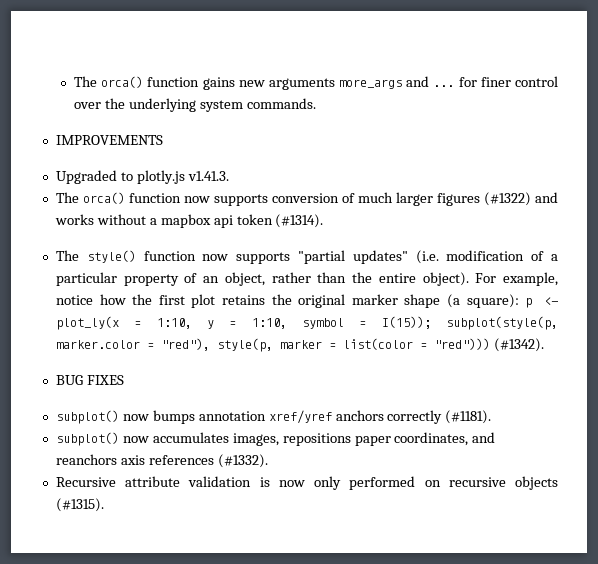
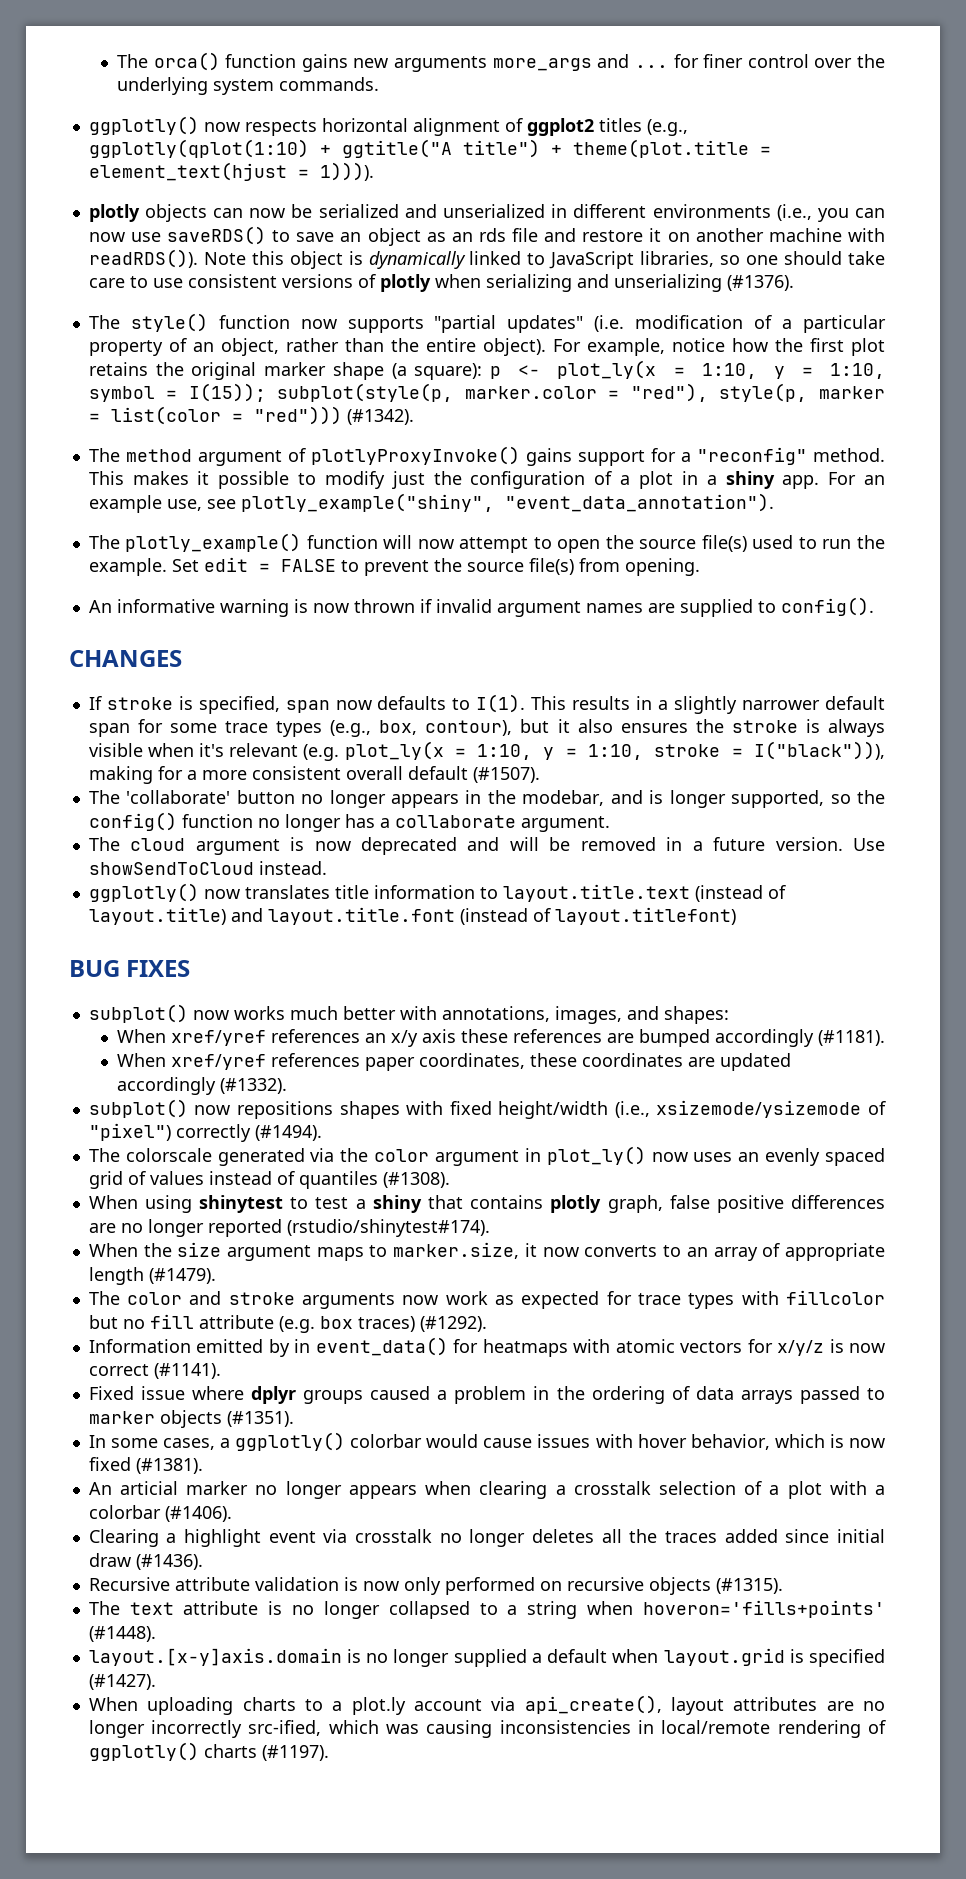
- IMPROVEMENTS
- Upgraded to plotly.js v1.41.3.
- The orca() function now supports conversion of much larger figures (#1322) and works without a mapbox api token (#1314).
+ ggplotly() now respects horizontal alignment of ggplot2 titles (e.g., ggplotly(qplot(1:10) + ggtitle("A title") + theme(plot.title = element_text(hjust = 1)))).
+ plotly objects can now be serialized and unserialized in different environments (i.e., you can now use saveRDS() to save an object as an rds file and restore it on another machine with readRDS()). Note this object is dynamically linked to JavaScript libraries, so one should take care to use consistent versions of plotly when serializing and unserializing (#1376).
+ The method argument of plotlyProxyInvoke() gains support for a "reconfig" method. This makes it possible to modify just the configuration of a plot in a shiny app. For an example use, see plotly_example("shiny", "event_data_annotation").
+ The plotly_example() function will now attempt to open the source file(s) used to run the example. Set edit = FALSE to prevent the source file(s) from opening.
+ An informative warning is now thrown if invalid argument names are supplied to config().
+ CHANGES
+ If stroke is specified, span now defaults to I(1). This results in a slightly narrower default span for some trace types (e.g., box, contour), but it also ensures the stroke is always visible when it's relevant (e.g. plot_ly(x = 1:10, y = 1:10, stroke = I("black"))), making for a more consistent overall default (#1507).
+ The 'collaborate' button no longer appears in the modebar, and is longer supported, so the config() function no longer has a collaborate argument.
+ The cloud argument is now deprecated and will be removed in a future version. Use showSendToCloud instead.
+ ggplotly() now translates title information to layout.title.text (instead of layout.title) and layout.title.font (instead of layout.titlefont)
  BUG FIXES
- subplot() now bumps annotation xref/yref anchors correctly (#1181).
- subplot() now accumulates images, repositions paper coordinates, and reanchors axis references (#1332).
+ subplot() now works much better with annotations, images, and shapes:
+ When xref/yref references an x/y axis these references are bumped accordingly (#1181).
+ When xref/yref references paper coordinates, these coordinates are updated accordingly (#1332).
+ subplot() now repositions shapes with fixed height/width (i.e., xsizemode/ysizemode of "pixel") correctly (#1494).
+ The colorscale generated via the color argument in plot_ly() now uses an evenly spaced grid of values instead of quantiles (#1308).
+ When using shinytest to test a shiny that contains plotly graph, false positive differences are no longer reported (rstudio/shinytest#174).
+ When the size argument maps to marker.size, it now converts to an array of appropriate length (#1479).
+ The color and stroke arguments now work as expected for trace types with fillcolor but no fill attribute (e.g. box traces) (#1292).
+ Information emitted by in event_data() for heatmaps with atomic vectors for x/y/z is now correct (#1141).
+ Fixed issue where dplyr groups caused a problem in the ordering of data arrays passed to marker objects (#1351).
+ In some cases, a ggplotly() colorbar would cause issues with hover behavior, which is now fixed (#1381).
+ An articial marker no longer appears when clearing a crosstalk selection of a plot with a colorbar (#1406).
+ Clearing a highlight event via crosstalk no longer deletes all the traces added since initial draw (#1436).
+ The text attribute is no longer collapsed to a string when hoveron='fills+points' (#1448).
+ layout.[x-y]axis.domain is no longer supplied a default when layout.grid is specified (#1427).
+ When uploading charts to a plot.ly account via api_create(), layout attributes are no longer incorrectly src-ified, which was causing inconsistencies in local/remote rendering of ggplotly() charts (#1197).

